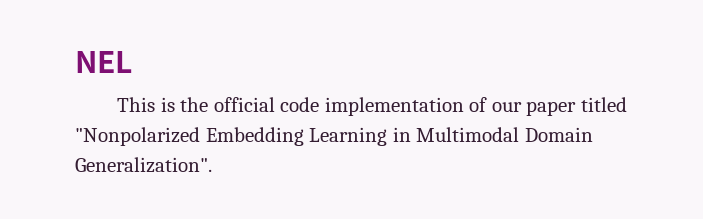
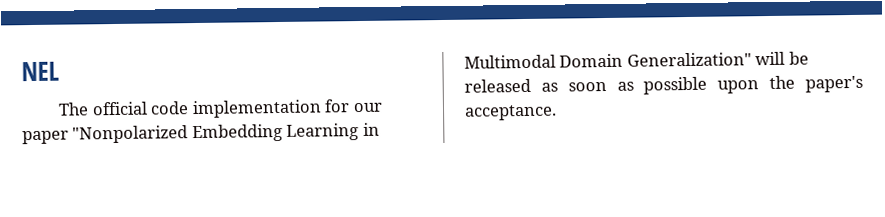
- This is the official code implementation of our paper titled "Nonpolarized Embedding Learning in Multimodal Domain Generalization".
+ The official code implementation for our paper "Nonpolarized Embedding Learning in Multimodal Domain Generalization" will be released as soon as possible upon the paper's acceptance.

